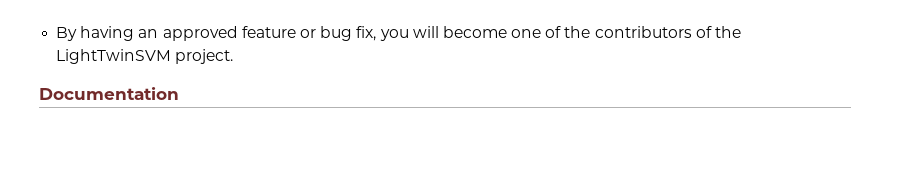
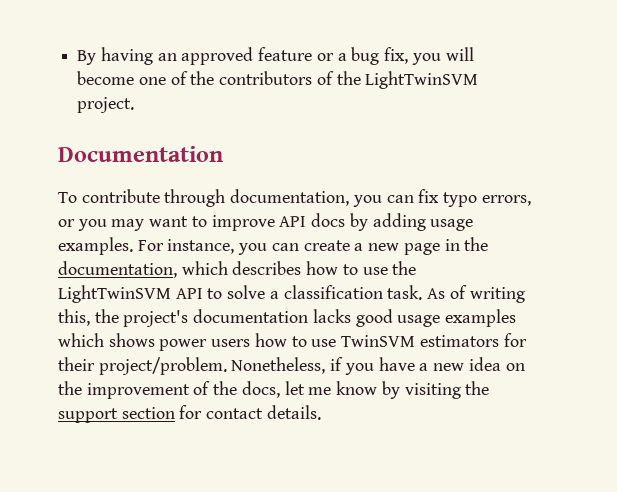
- By having an approved feature or bug fix, you will become one of the contributors of the LightTwinSVM project.
+ By having an approved feature or a bug fix, you will become one of the contributors of the LightTwinSVM project.
+ To contribute through documentation, you can fix typo errors, or you may want to improve API docs by adding usage examples. For instance, you can create a new page in the documentation, which describes how to use the LightTwinSVM API to solve a classification task. As of writing this, the project's documentation lacks good usage examples which shows power users how to use TwinSVM estimators for their project/problem. Nonetheless, if you have a new idea on the improvement of the docs, let me know by visiting the support section for contact details.

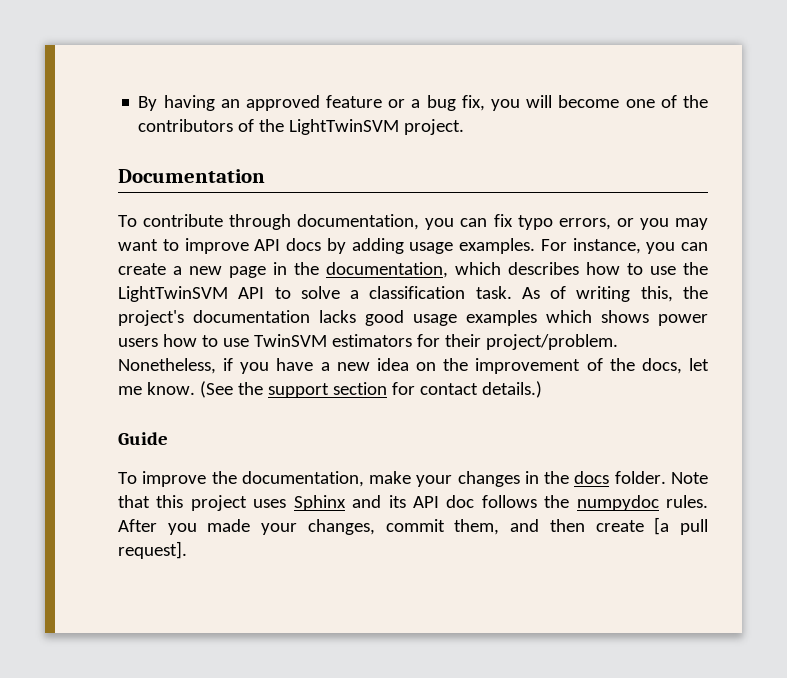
- Nonetheless, if you have a new idea on the improvement of the docs, let me know by visiting the support section for contact details.
+ Nonetheless, if you have a new idea on the improvement of the docs, let me know. (See the support section for contact details.)
+ Guide
+ To improve the documentation, make your changes in the docs folder. Note that this project uses Sphinx and its API doc follows the numpydoc rules. After you made your changes, commit them, and then create [a pull request].

